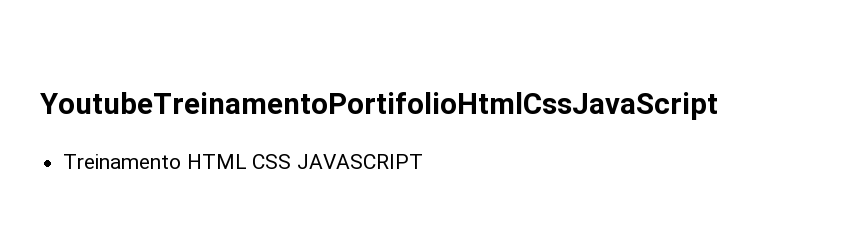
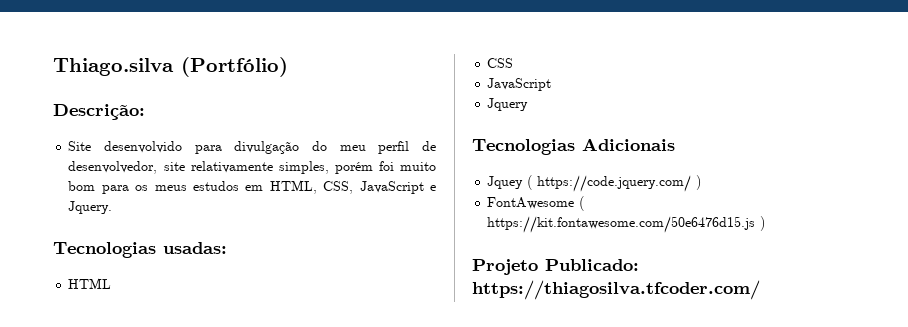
- YoutubeTreinamentoPortifolioHtmlCssJavaScript
- Treinamento HTML CSS JAVASCRIPT
+ Thiago.silva (Portfólio)
+ Descrição:
+ Site desenvolvido para divulgação do meu perfil de desenvolvedor, site relativamente simples, porém foi muito bom para os meus estudos em HTML, CSS, JavaScript e Jquery.
+ Tecnologias usadas:
+ HTML
+ CSS
+ JavaScript
+ Jquery
+ Tecnologias Adicionais
+ Jquey ( https://code.jquery.com/ )
+ FontAwesome ( https://kit.fontawesome.com/50e6476d15.js )
+ Projeto Publicado: https://thiagosilva.tfcoder.com/

